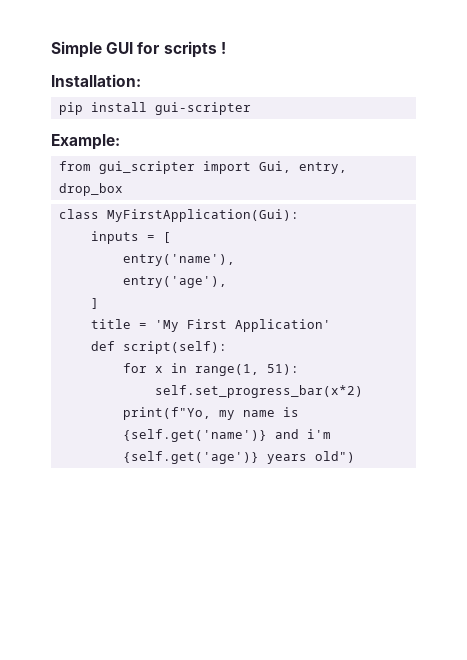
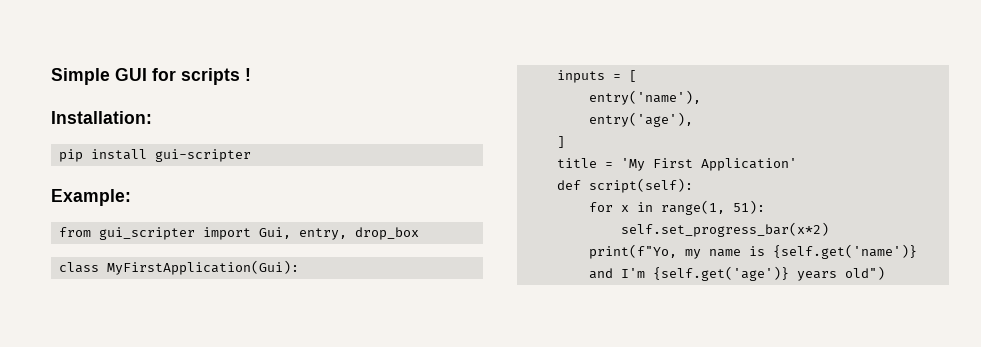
- print(f"Yo, my name is {self.get('name')} and i'm {self.get('age')} years old")
+ print(f"Yo, my name is {self.get('name')} and I'm {self.get('age')} years old")

